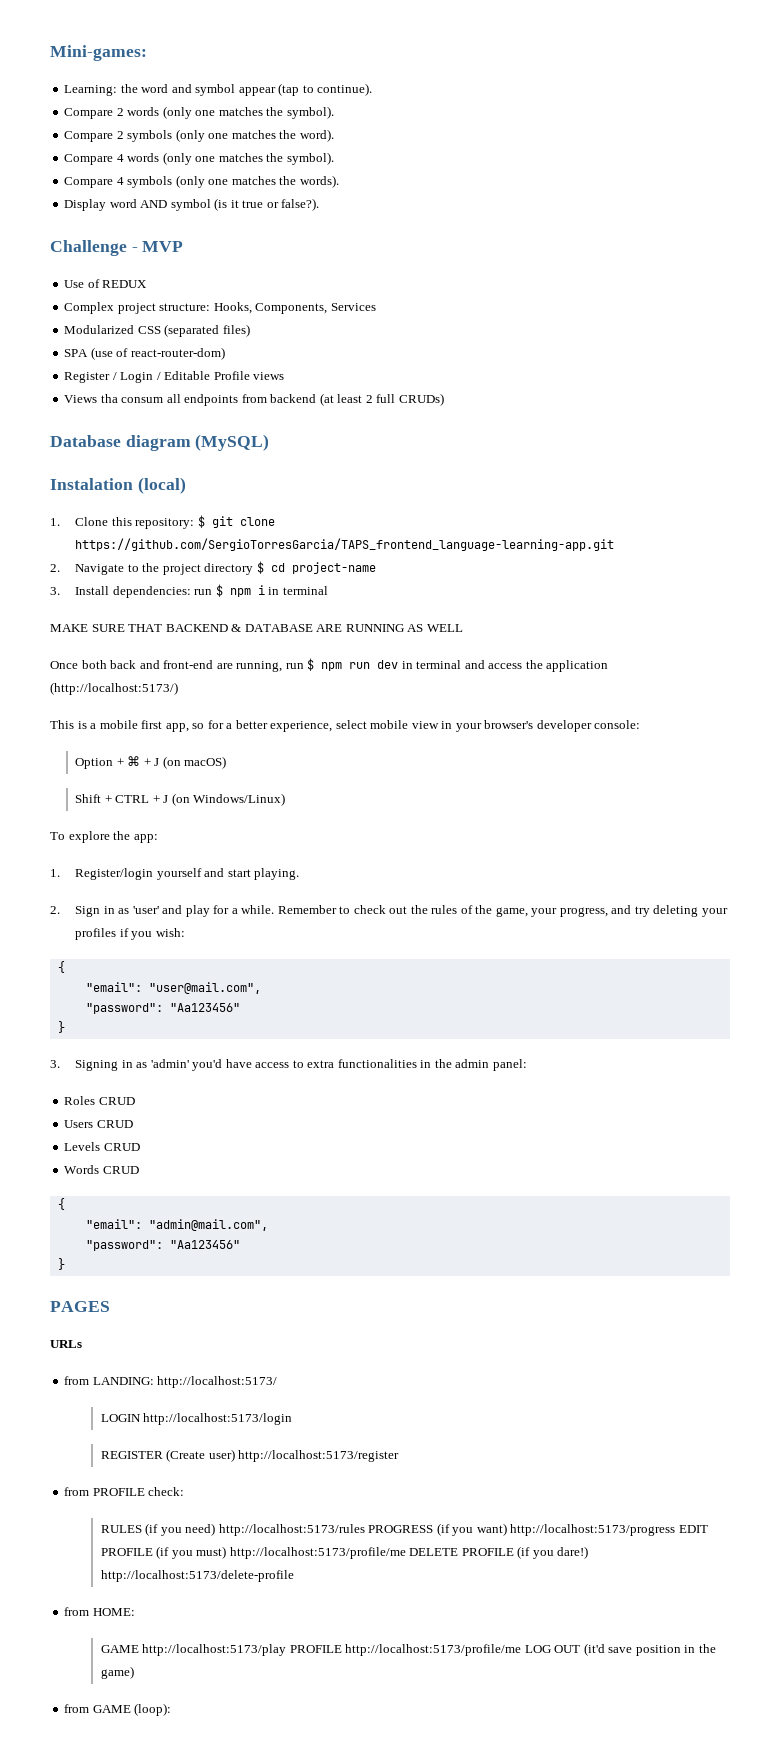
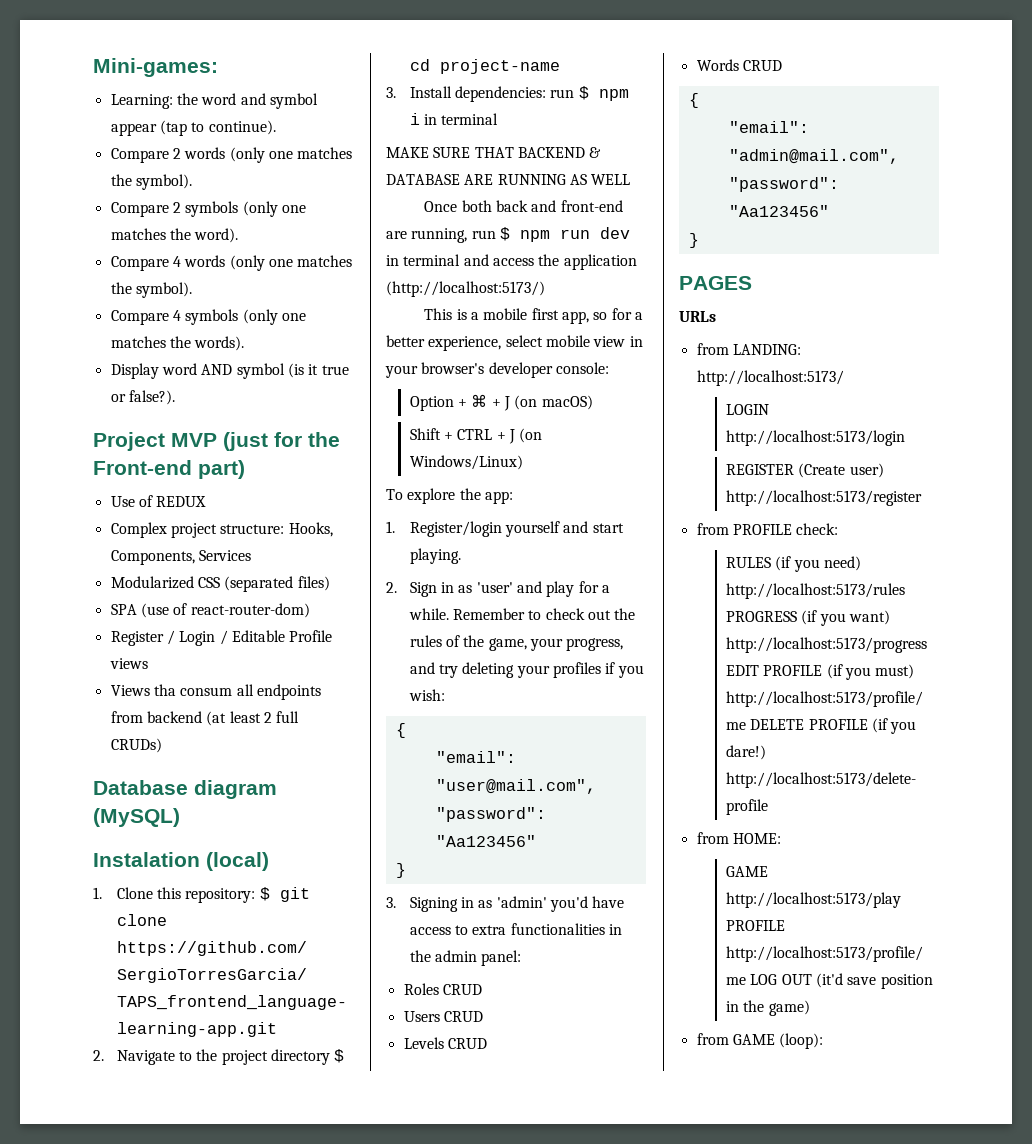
- Challenge - MVP
+ Project MVP (just for the Front-end part)

